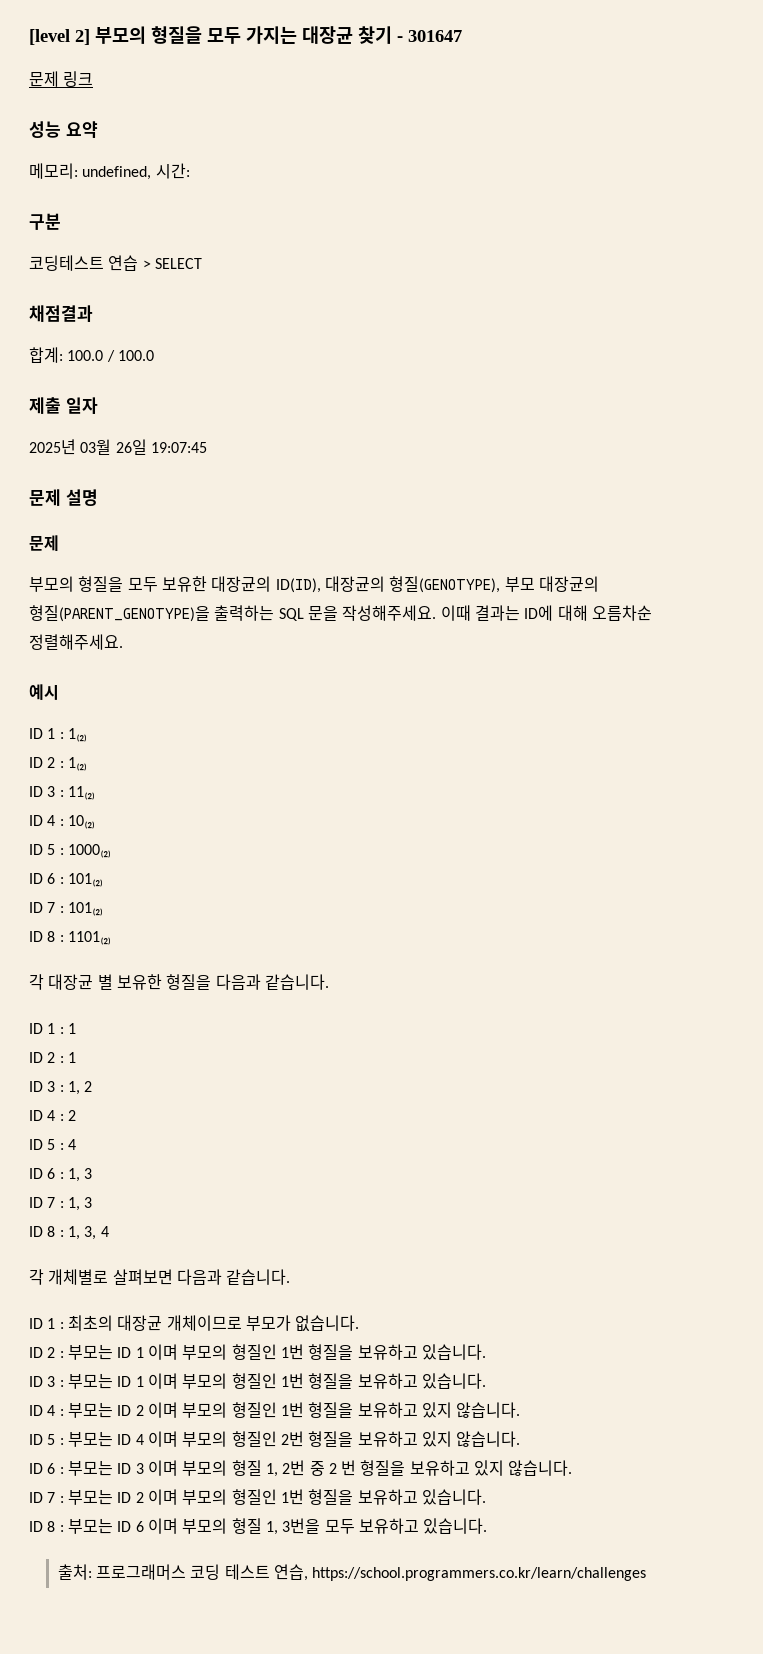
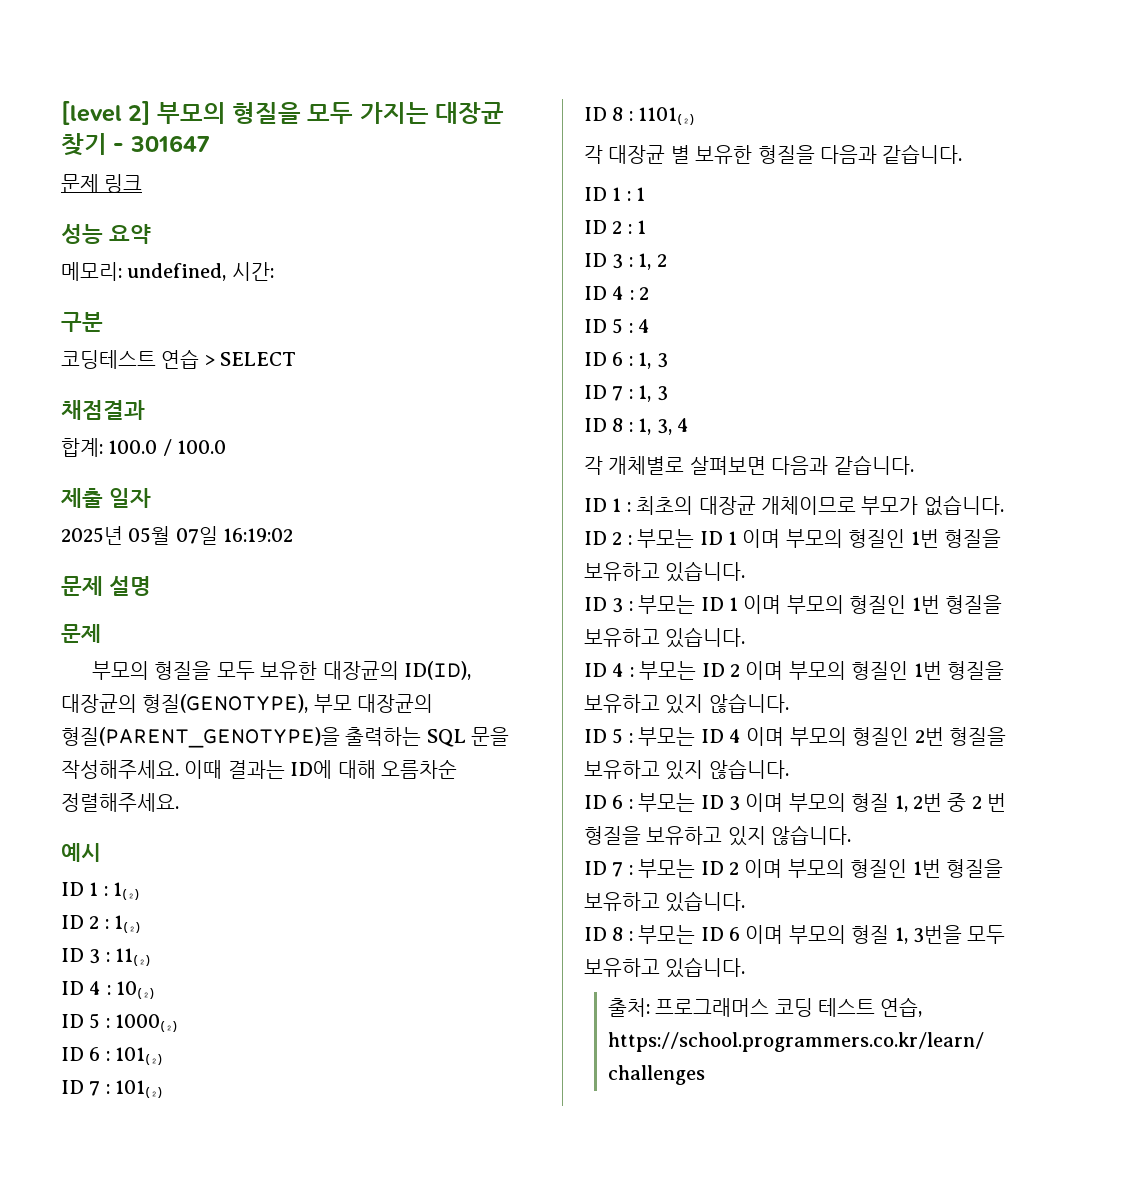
- 2025년 03월 26일 19:07:45
+ 2025년 05월 07일 16:19:02

